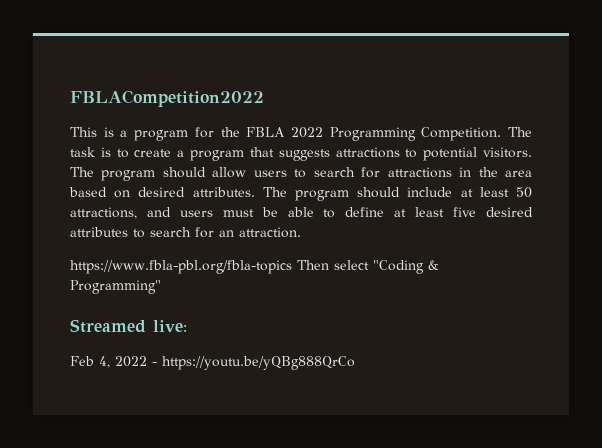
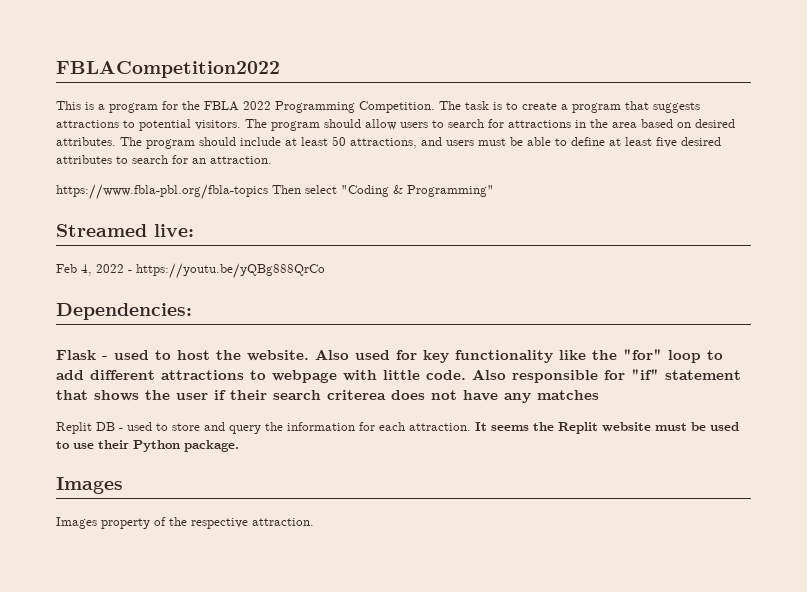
+ Dependencies:
+ Flask - used to host the website. Also used for key functionality like the "for" loop to add different attractions to webpage with little code. Also responsible for "if" statement that shows the user if their search criterea does not have any matches
+ Replit DB - used to store and query the information for each attraction. It seems the Replit website must be used to use their Python package.
+ Images
+ Images property of the respective attraction.

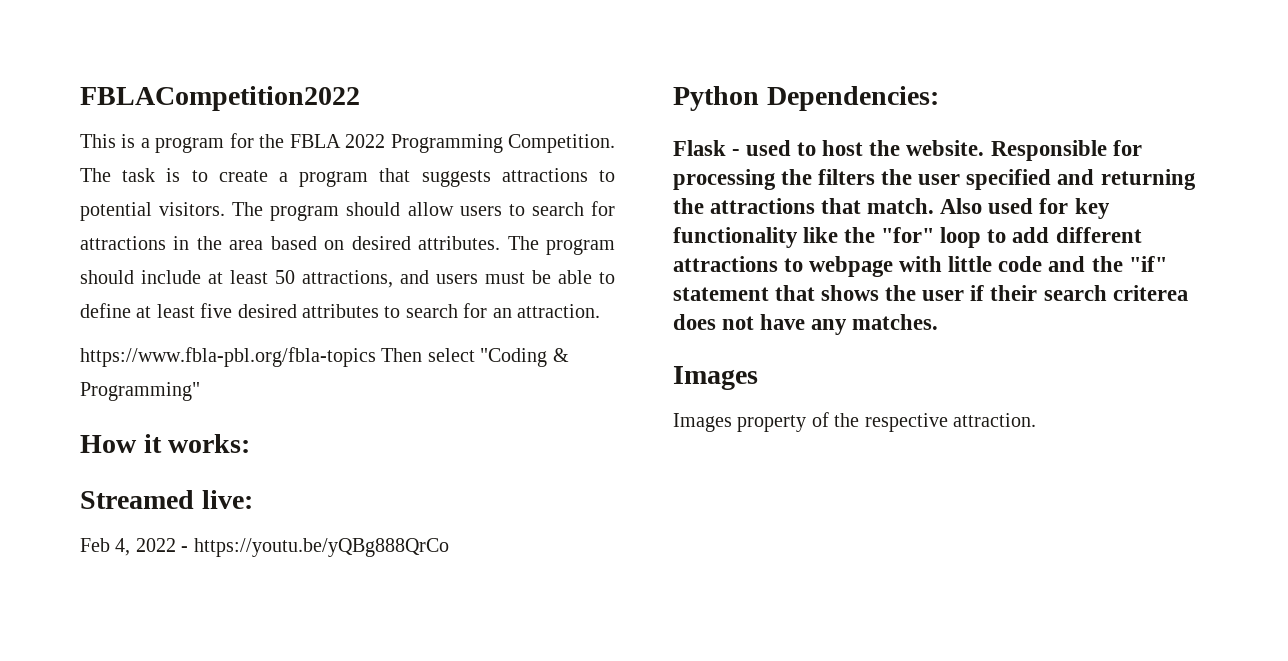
+ How it works:
- Dependencies:
+ Python Dependencies:
+ Responsible for processing the filters the user specified and returning the attractions that match.
- Also used for key functionality like the "for" loop to add different attractions to webpage with little code. Also responsible for "if" statement that shows the user if their search criterea does not have any matches
- Replit DB - used to store and query the information for each attraction. It seems the Replit website must be used to use their Python package.
+ Also used for key functionality like the "for" loop to add different attractions to webpage with little code and the "if" statement that shows the user if their search criterea does not have any matches.

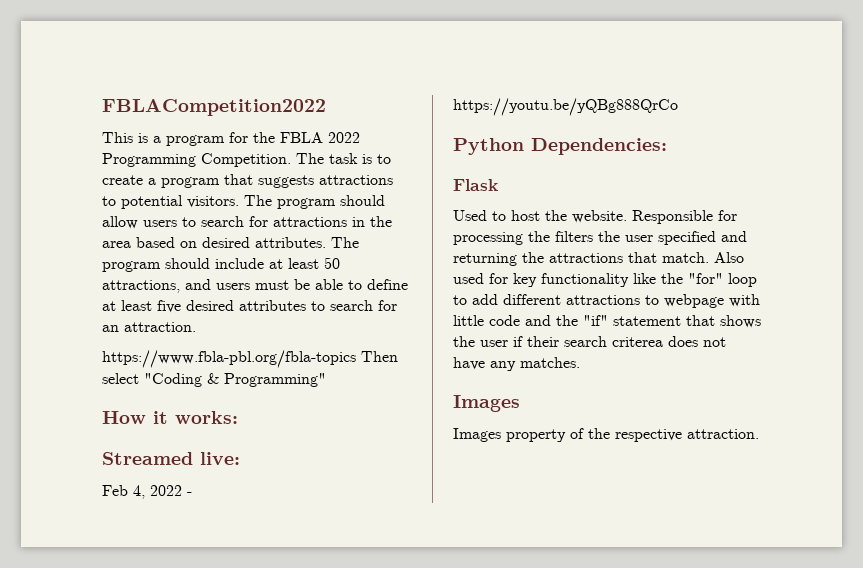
- Flask - used to host the website.
+ Flask
+ Used to host the website.

